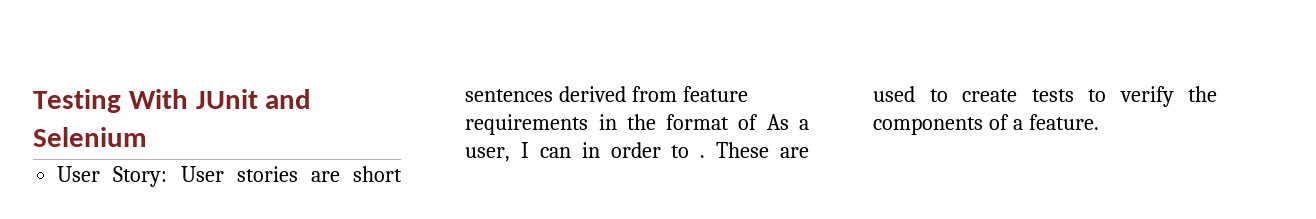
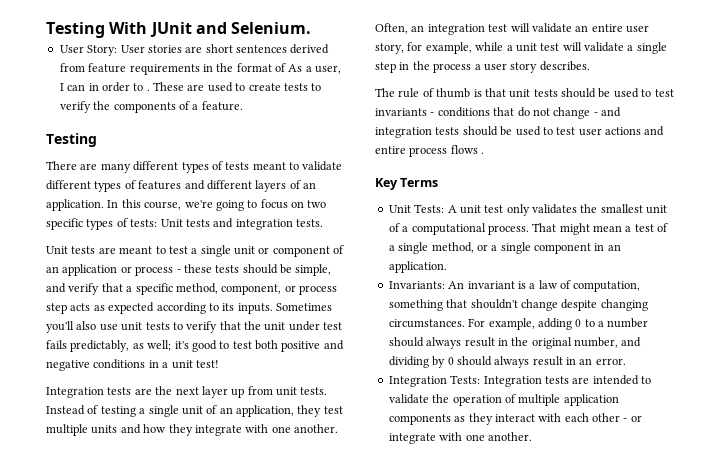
- Testing With JUnit and Selenium
+ Testing With JUnit and Selenium.
  These are used to create tests to verify the components of a feature.
+ Testing
+ There are many different types of tests meant to validate different types of features and different layers of an application. In this course, we're going to focus on two specific types of tests: Unit tests and integration tests.
+ Unit tests are meant to test a single unit or component of an application or process - these tests should be simple, and verify that a specific method, component, or process step acts as expected according to its inputs. Sometimes you'll also use unit tests to verify that the unit under test fails predictably, as well; it's good to test both positive and negative conditions in a unit test!
+ Integration tests are the next layer up from unit tests. Instead of testing a single unit of an application, they test multiple units and how they integrate with one another. Often, an integration test will validate an entire user story, for example, while a unit test will validate a single step in the process a user story describes.
+ The rule of thumb is that unit tests should be used to test invariants - conditions that do not change - and integration tests should be used to test user actions and entire process flows .
+ Key Terms
+ Unit Tests: A unit test only validates the smallest unit of a computational process. That might mean a test of a single method, or a single component in an application.
+ Invariants: An invariant is a law of computation, something that shouldn't change despite changing circumstances. For example, adding 0 to a number should always result in the original number, and dividing by 0 should always result in an error.
+ Integration Tests: Integration tests are intended to validate the operation of multiple application components as they interact with each other - or integrate with one another.

